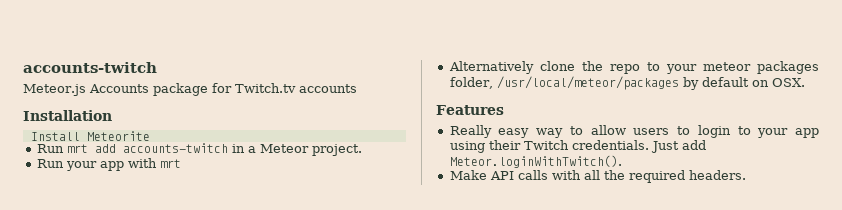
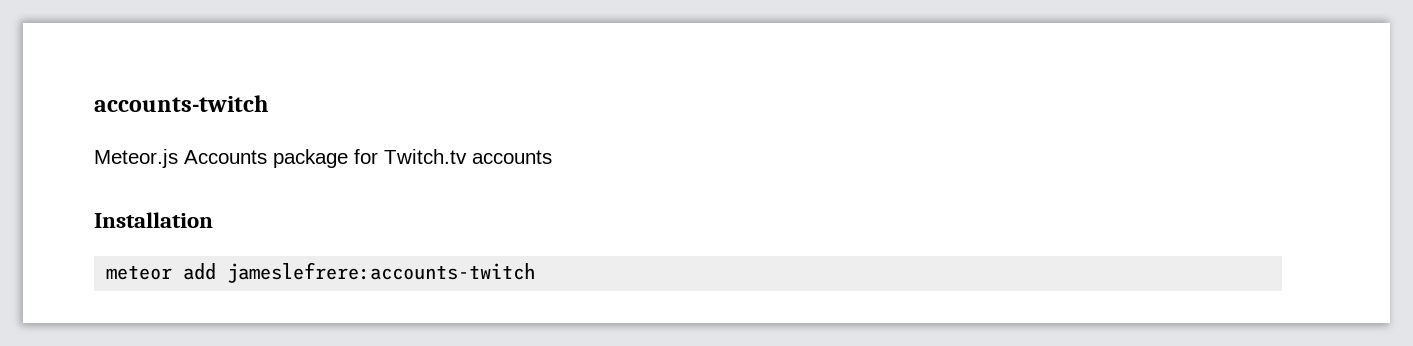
- Install Meteorite
- Run mrt add accounts-twitch in a Meteor project.
- Run your app with mrt
- Alternatively clone the repo to your meteor packages folder, /usr/local/meteor/packages by default on OSX.
- Features
- Really easy way to allow users to login to your app using their Twitch credentials. Just add Meteor.loginWithTwitch().
- Make API calls with all the required headers.
+ meteor add jameslefrere:accounts-twitch

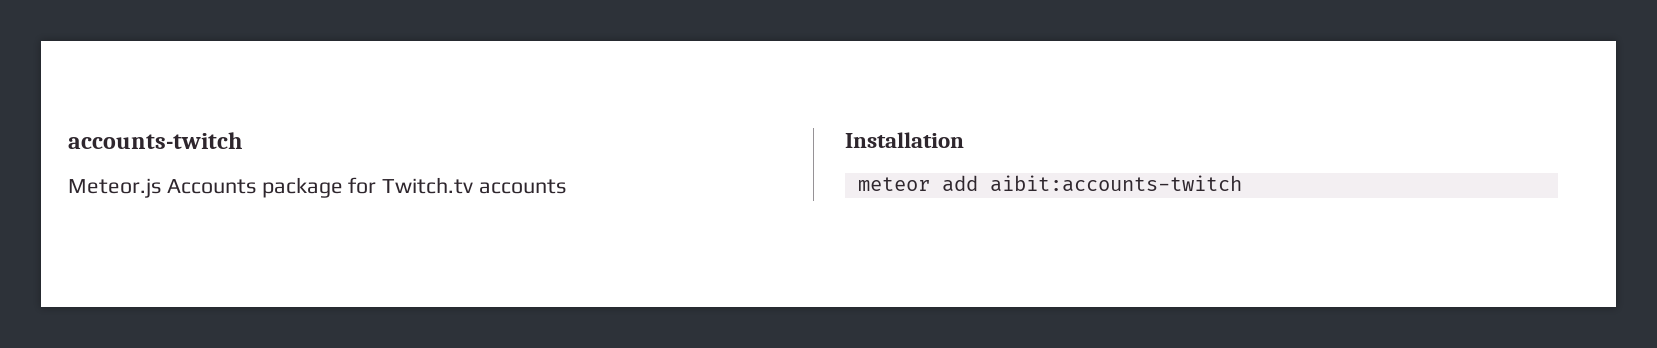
- meteor add jameslefrere:accounts-twitch
+ meteor add aibit:accounts-twitch

